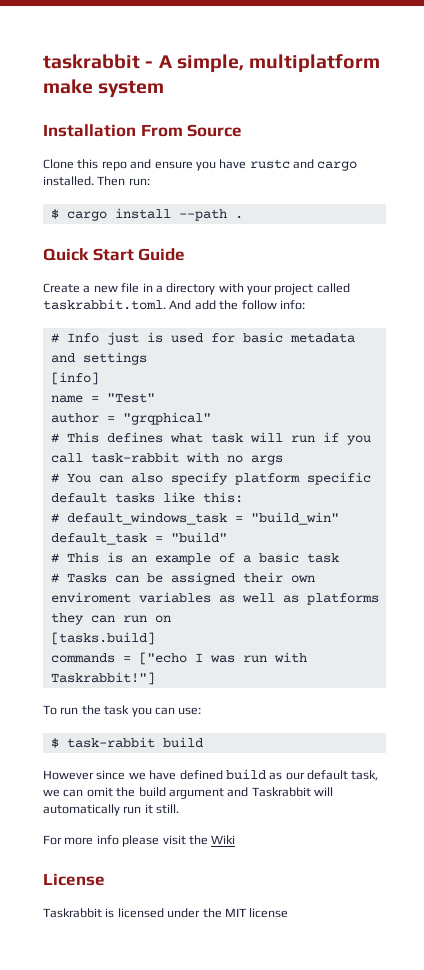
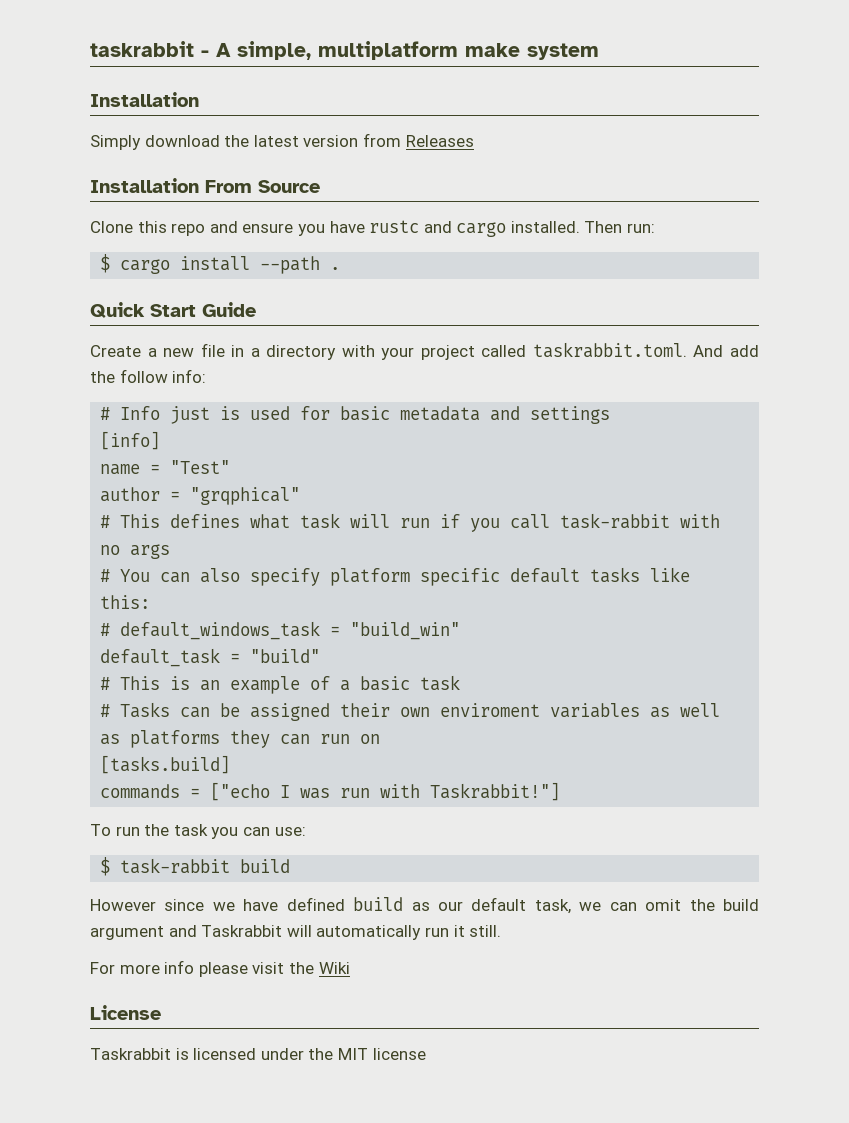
  taskrabbit - A simple, multiplatform make system
+ Installation
+ Simply download the latest version from Releases

